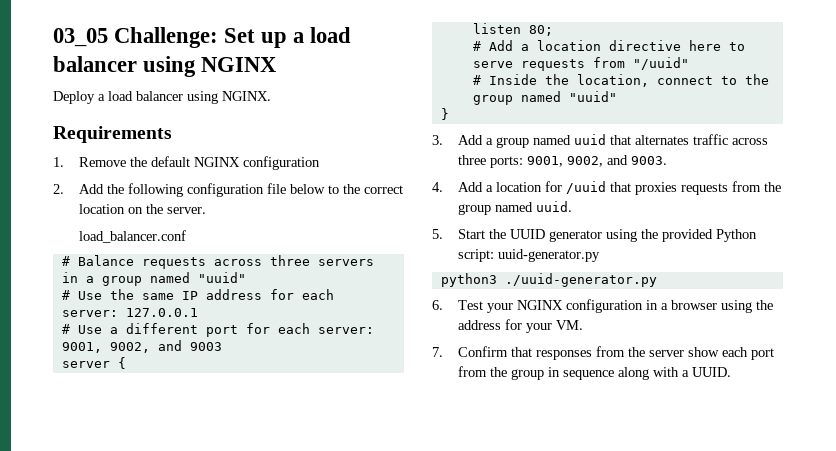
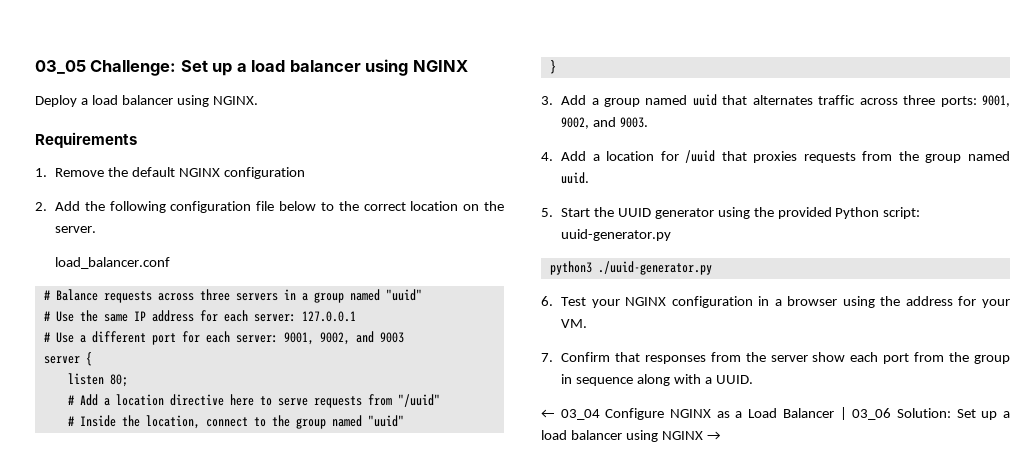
+ ← 03_04 Configure NGINX as a Load Balancer | 03_06 Solution: Set up a load balancer using NGINX →

